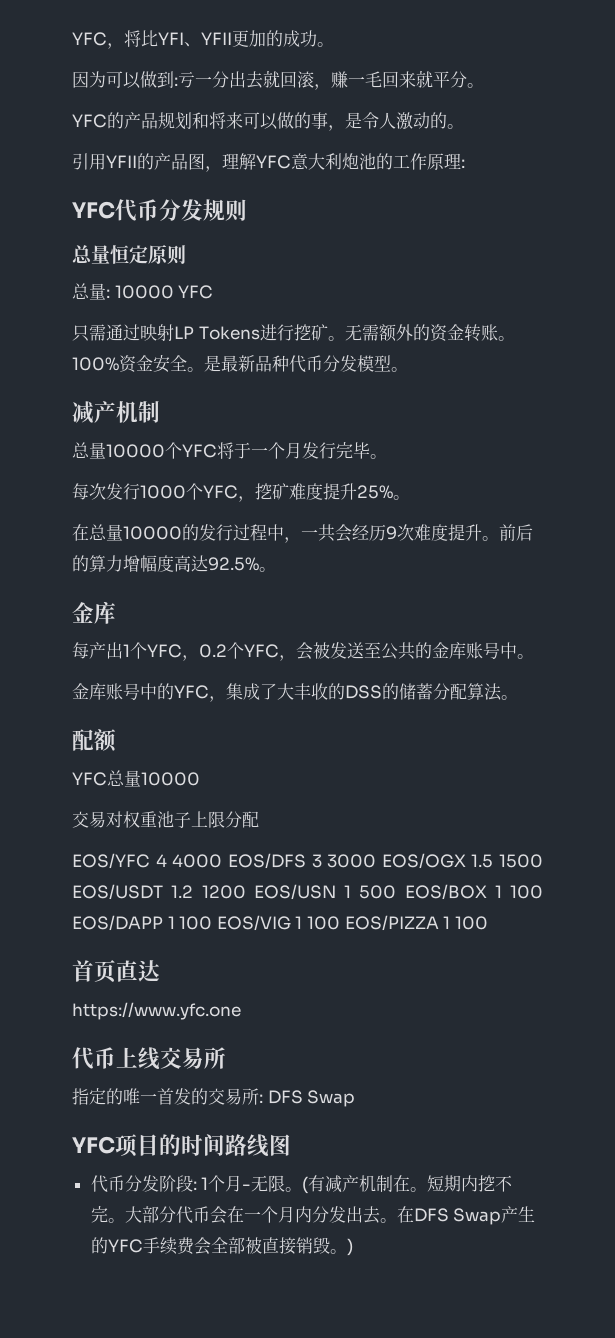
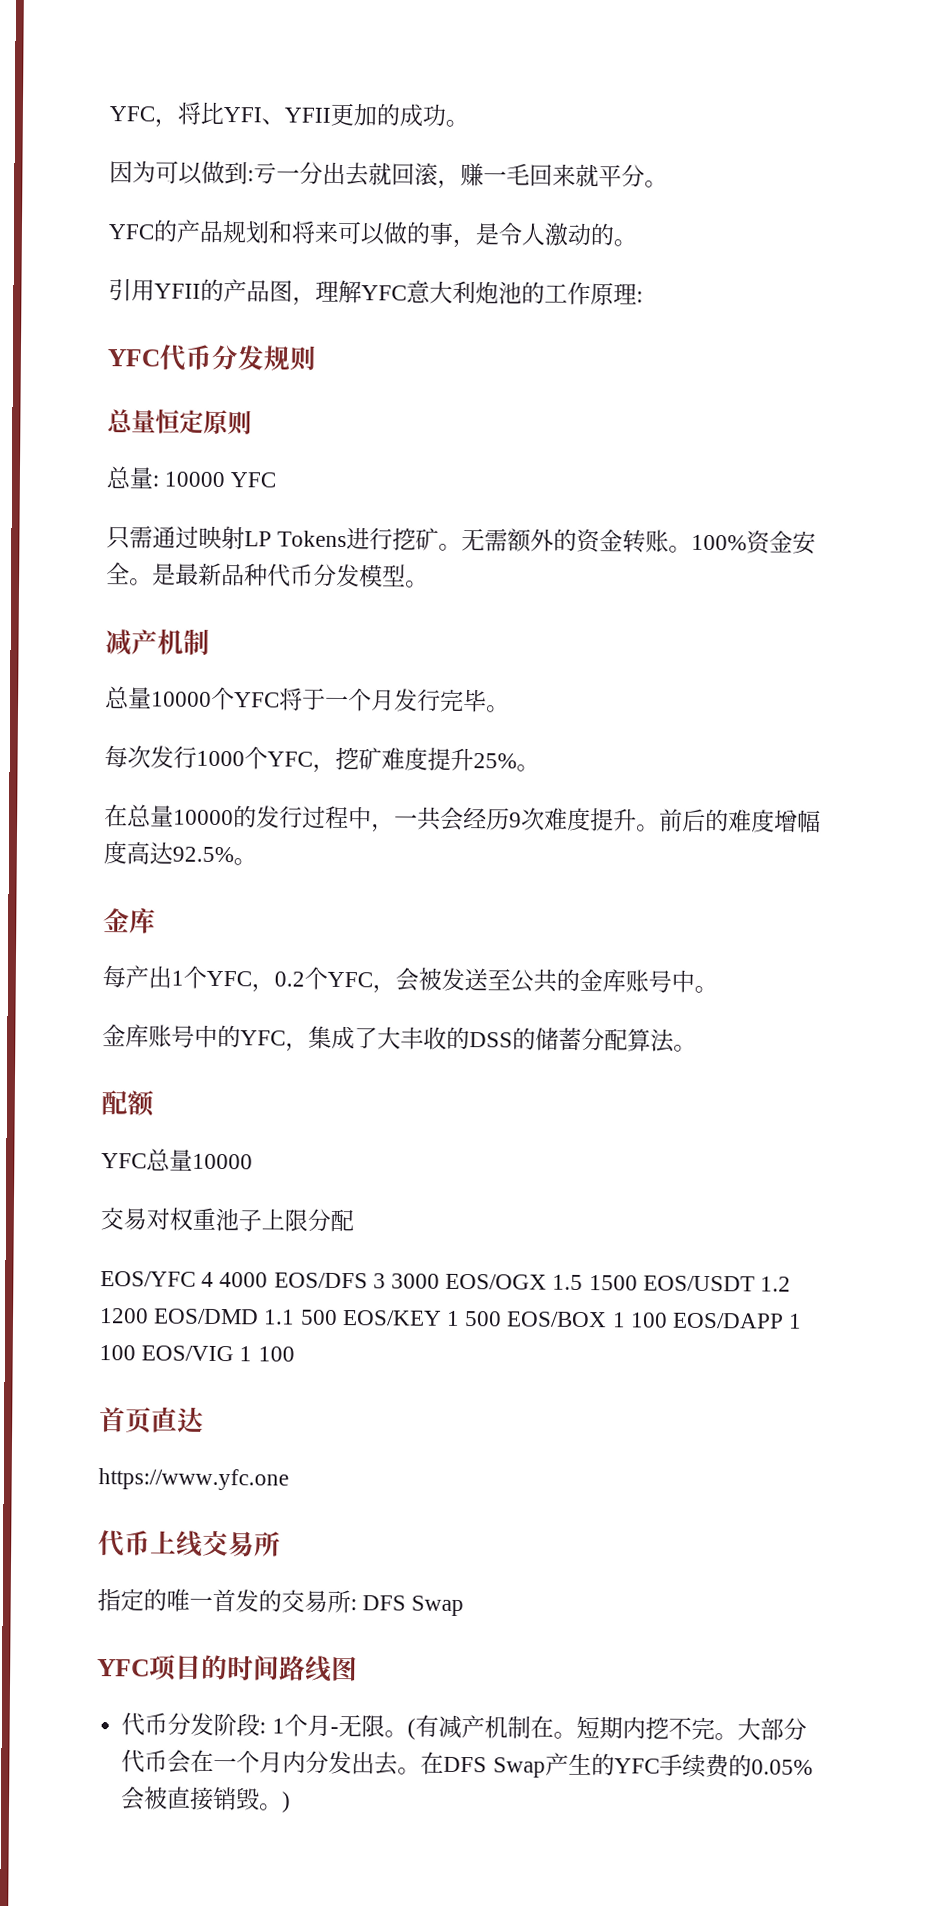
- 前后的算力增幅度高达92.5%。
+ 前后的难度增幅度高达92.5%。
- EOS/YFC 4 4000 EOS/DFS 3 3000 EOS/OGX 1.5 1500 EOS/USDT 1.2 1200 EOS/USN 1 500 EOS/BOX 1 100 EOS/DAPP 1 100 EOS/VIG 1 100 EOS/PIZZA 1 100
+ EOS/YFC 4 4000 EOS/DFS 3 3000 EOS/OGX 1.5 1500 EOS/USDT 1.2 1200 EOS/DMD 1.1 500 EOS/KEY 1 500 EOS/BOX 1 100 EOS/DAPP 1 100 EOS/VIG 1 100
- 在DFS Swap产生的YFC手续费会全部被直接销毁。)
+ 在DFS Swap产生的YFC手续费的0.05%会被直接销毁。)

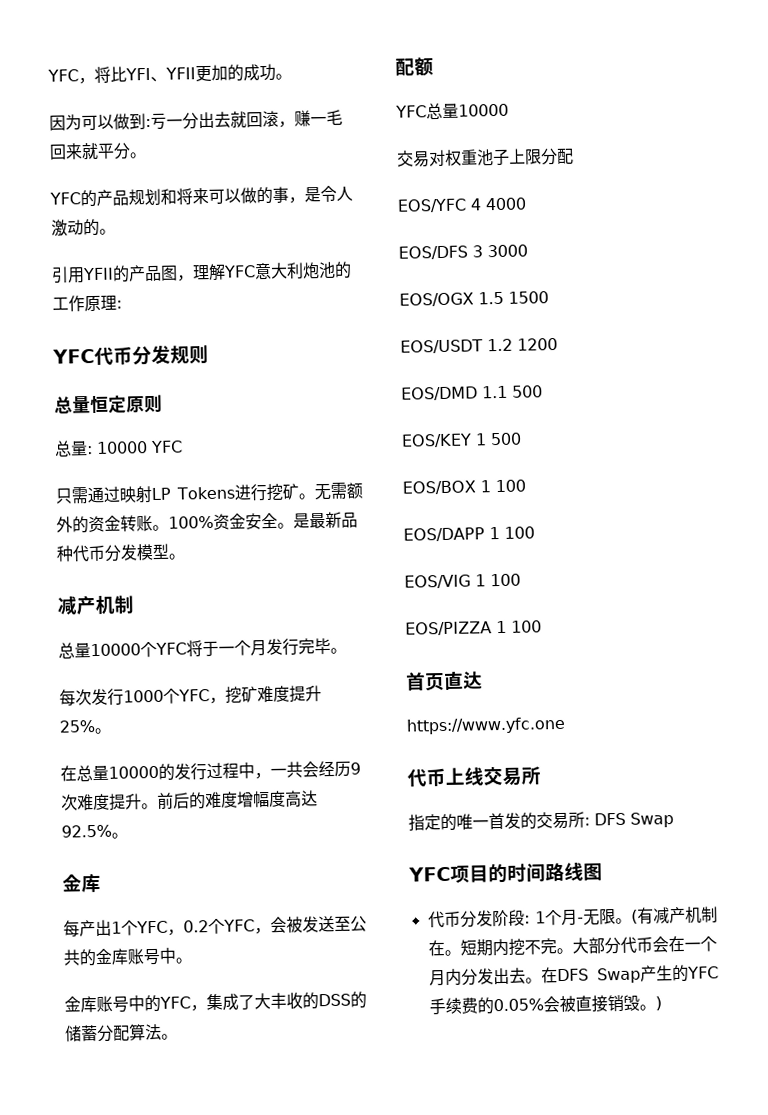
- EOS/YFC 4 4000 EOS/DFS 3 3000 EOS/OGX 1.5 1500 EOS/USDT 1.2 1200 EOS/DMD 1.1 500 EOS/KEY 1 500 EOS/BOX 1 100 EOS/DAPP 1 100 EOS/VIG 1 100
+ EOS/YFC 4 4000
+ EOS/DFS 3 3000
+ EOS/OGX 1.5 1500
+ EOS/USDT 1.2 1200
+ EOS/DMD 1.1 500
+ EOS/KEY 1 500
+ EOS/BOX 1 100
+ EOS/DAPP 1 100
+ EOS/VIG 1 100
+ EOS/PIZZA 1 100

